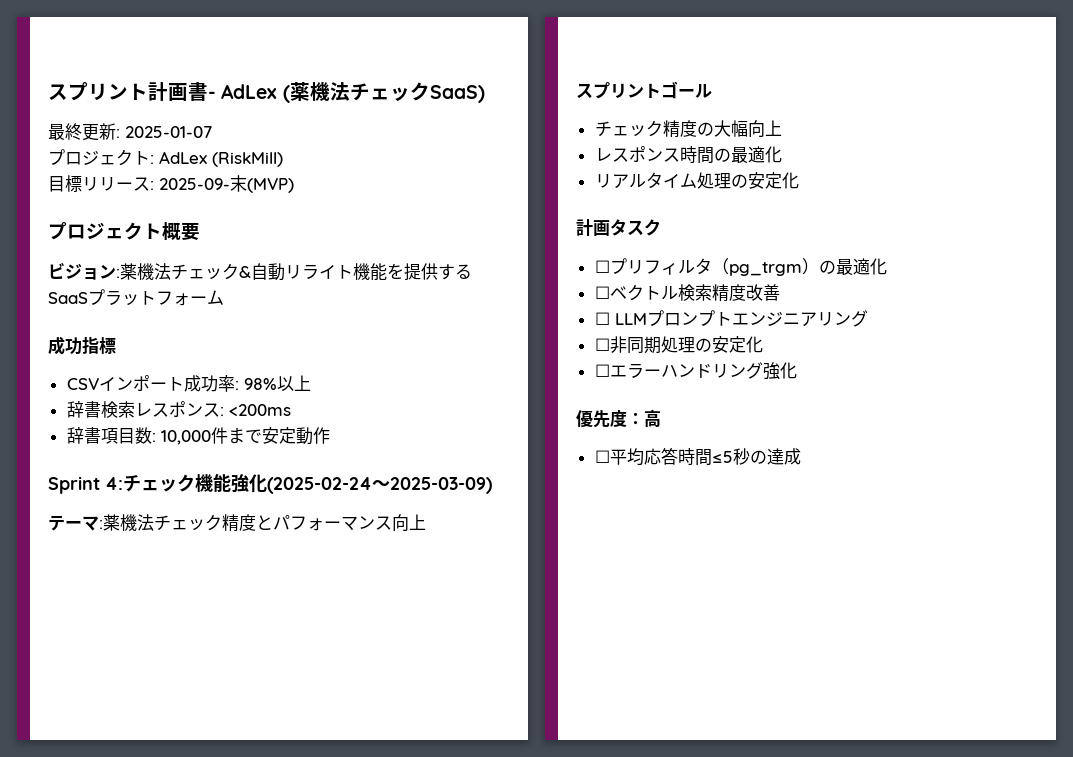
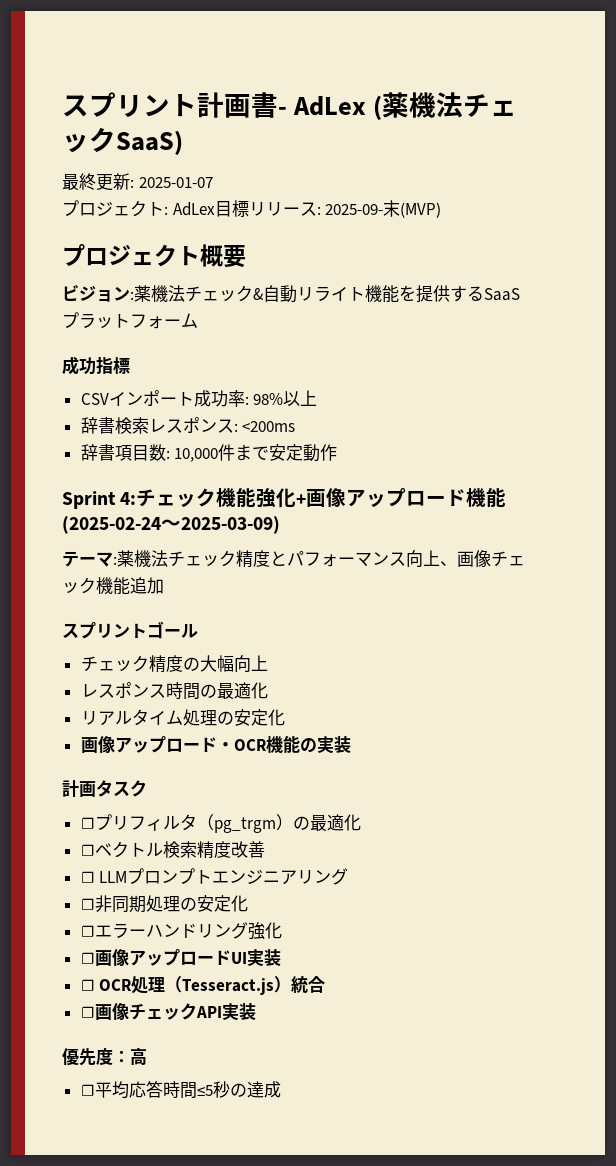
- プロジェクト: AdLex (RiskMill)
- 目標リリース: 2025-09-末(MVP)
+ プロジェクト: AdLex目標リリース: 2025-09-末(MVP)
- Sprint 4:チェック機能強化(2025-02-24〜2025-03-09)
+ Sprint 4:チェック機能強化+画像アップロード機能(2025-02-24〜2025-03-09)
- テーマ:薬機法チェック精度とパフォーマンス向上
+ テーマ:薬機法チェック精度とパフォーマンス向上、画像チェック機能追加
+ 画像アップロード・OCR機能の実装
+ ☐画像アップロードUI実装
+ ☐ OCR処理（Tesseract.js）統合
+ ☐画像チェックAPI実装

